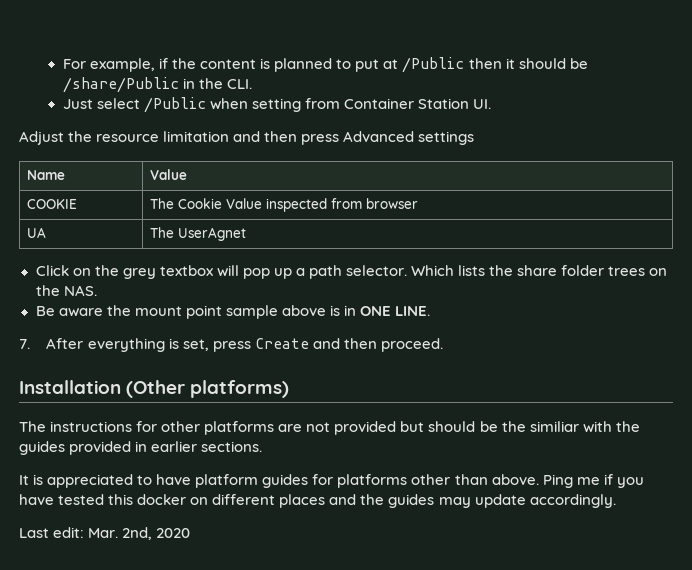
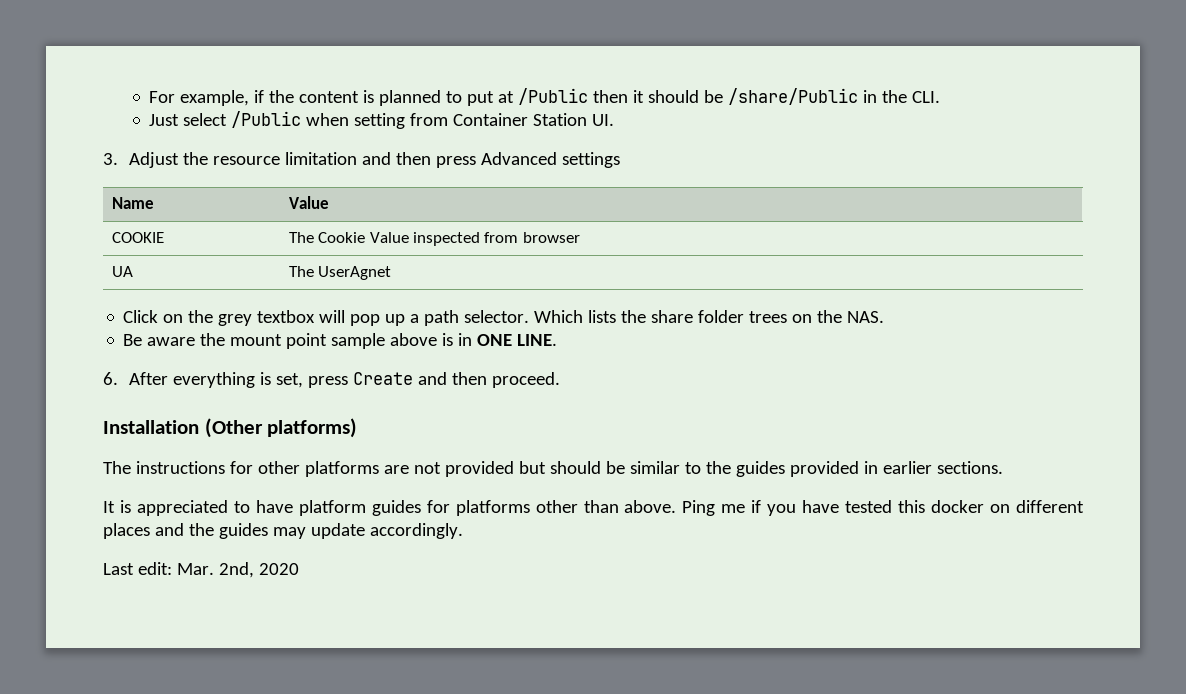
- Adjust the resource limitation and then press Advanced settings
+ 3. Adjust the resource limitation and then press Advanced settings
- 7. After everything is set, press Create and then proceed.
+ 6. After everything is set, press Create and then proceed.
- The instructions for other platforms are not provided but should be the similiar with the guides provided in earlier sections.
+ The instructions for other platforms are not provided but should be similar to the guides provided in earlier sections.

